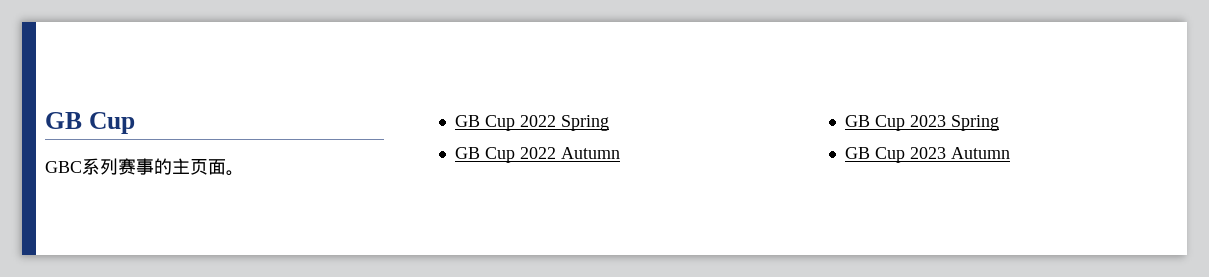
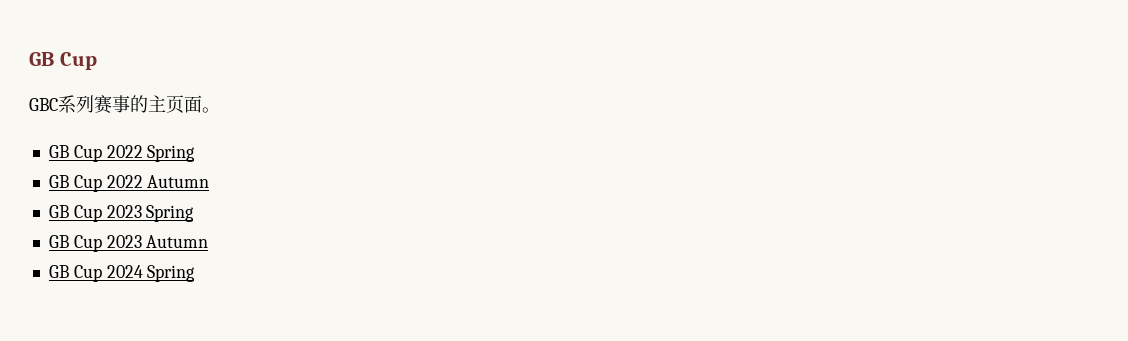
+ GB Cup 2024 Spring

